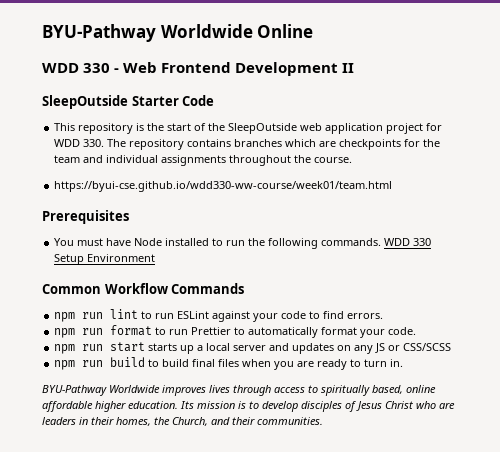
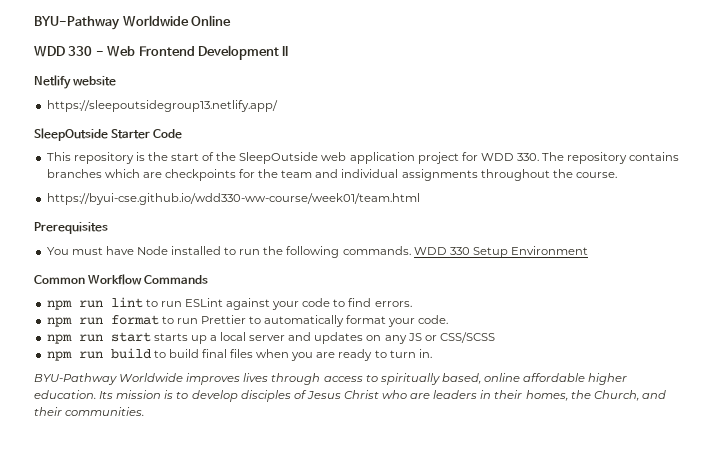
+ Netlify website
+ https://sleepoutsidegroup13.netlify.app/

